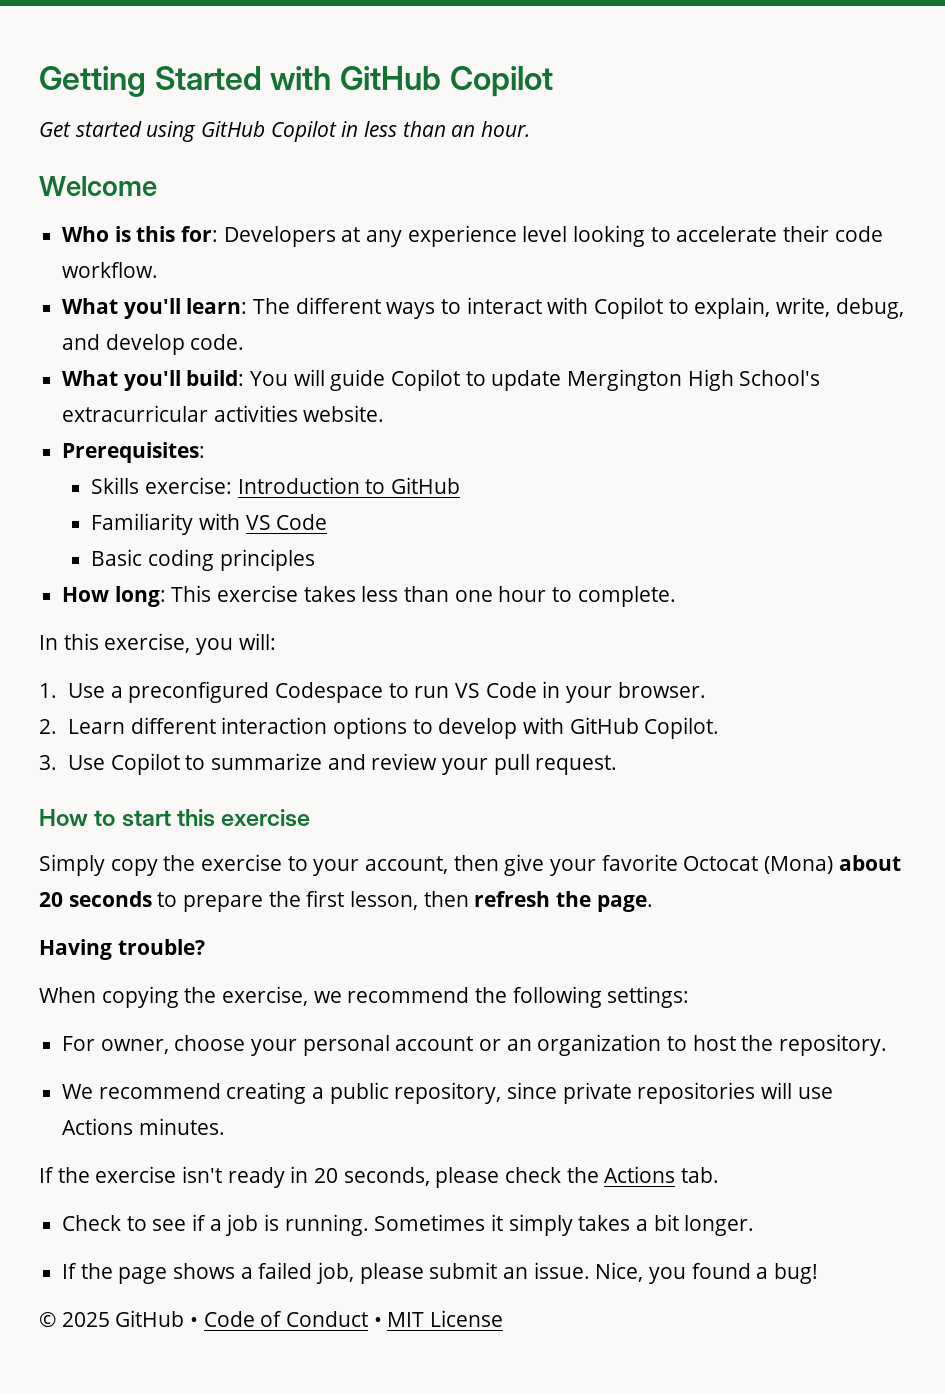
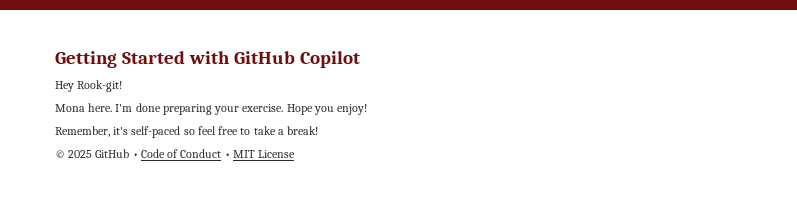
- Get started using GitHub Copilot in less than an hour.
- Welcome
- Who is this for: Developers at any experience level looking to accelerate their code workflow.
- What you'll learn: The different ways to interact with Copilot to explain, write, debug, and develop code.
- What you'll build: You will guide Copilot to update Mergington High School's extracurricular activities website.
- Prerequisites:
- Skills exercise: Introduction to GitHub
- Familiarity with VS Code
- Basic coding principles
- How long: This exercise takes less than one hour to complete.
- In this exercise, you will:
- 1. Use a preconfigured Codespace to run VS Code in your browser.
- 2. Learn different interaction options to develop with GitHub Copilot.
- 3. Use Copilot to summarize and review your pull request.
- How to start this exercise
- Simply copy the exercise to your account, then give your favorite Octocat (Mona) about 20 seconds to prepare the first lesson, then refresh the page.
- Having trouble?
- When copying the exercise, we recommend the following settings:
- For owner, choose your personal account or an organization to host the repository.
- We recommend creating a public repository, since private repositories will use Actions minutes.
- If the exercise isn't ready in 20 seconds, please check the Actions tab.
- Check to see if a job is running. Sometimes it simply takes a bit longer.
- If the page shows a failed job, please submit an issue. Nice, you found a bug!
+ Hey Rook-git!
+ Mona here. I'm done preparing your exercise. Hope you enjoy!
+ Remember, it's self-paced so feel free to take a break!

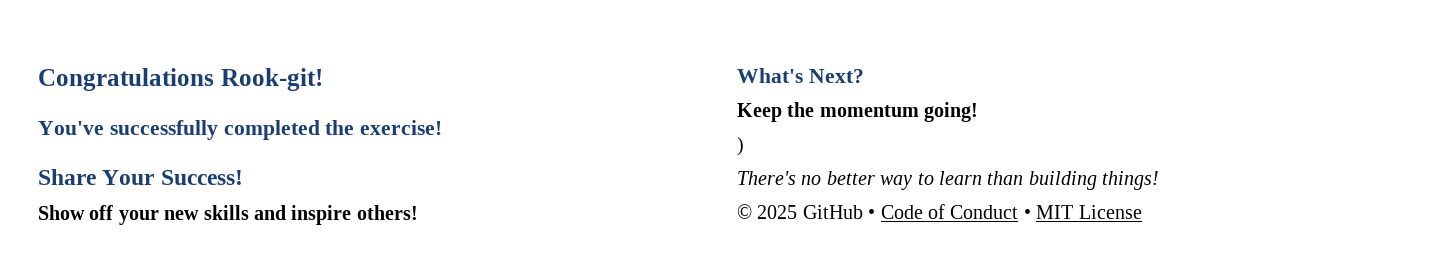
- Getting Started with GitHub Copilot
- Hey Rook-git!
- Mona here. I'm done preparing your exercise. Hope you enjoy!
- Remember, it's self-paced so feel free to take a break!
+ Congratulations Rook-git!
+ You've successfully completed the exercise!
+ Share Your Success!
+ Show off your new skills and inspire others!
+ What's Next?
+ Keep the momentum going!
+ )
+ There's no better way to learn than building things!

